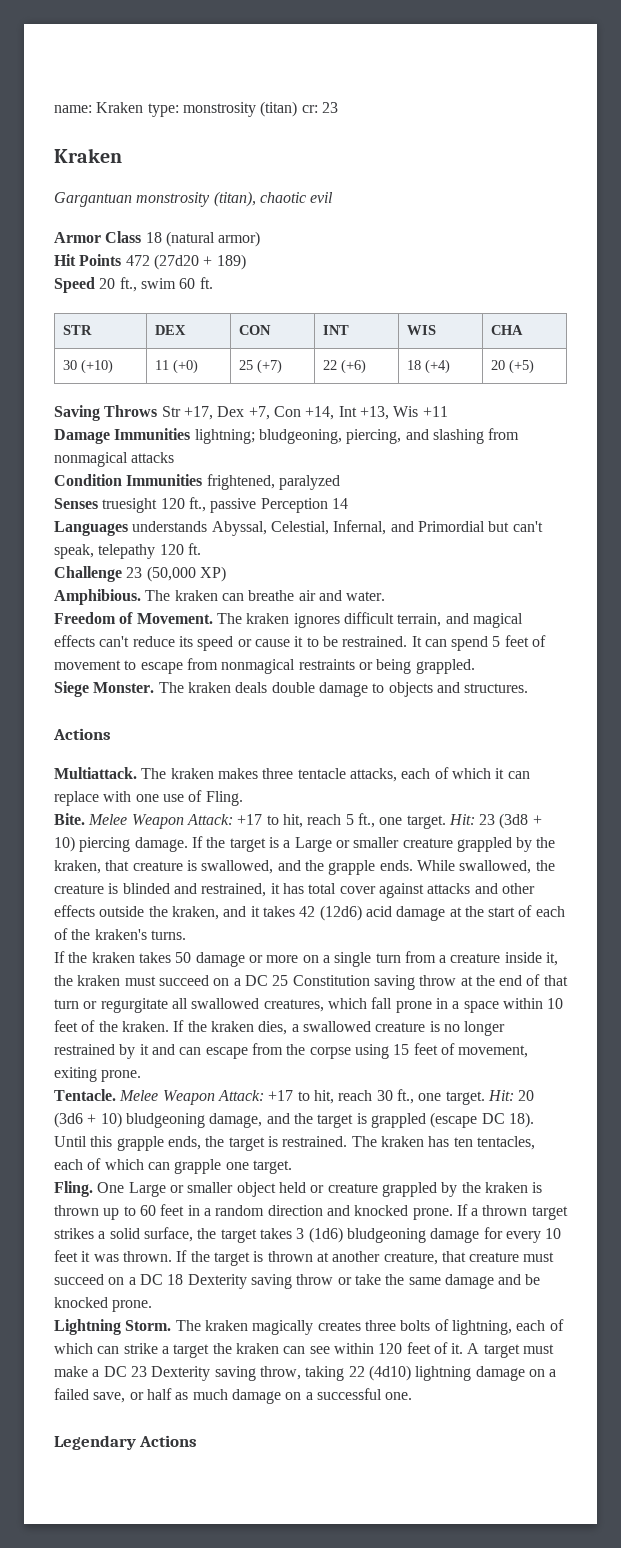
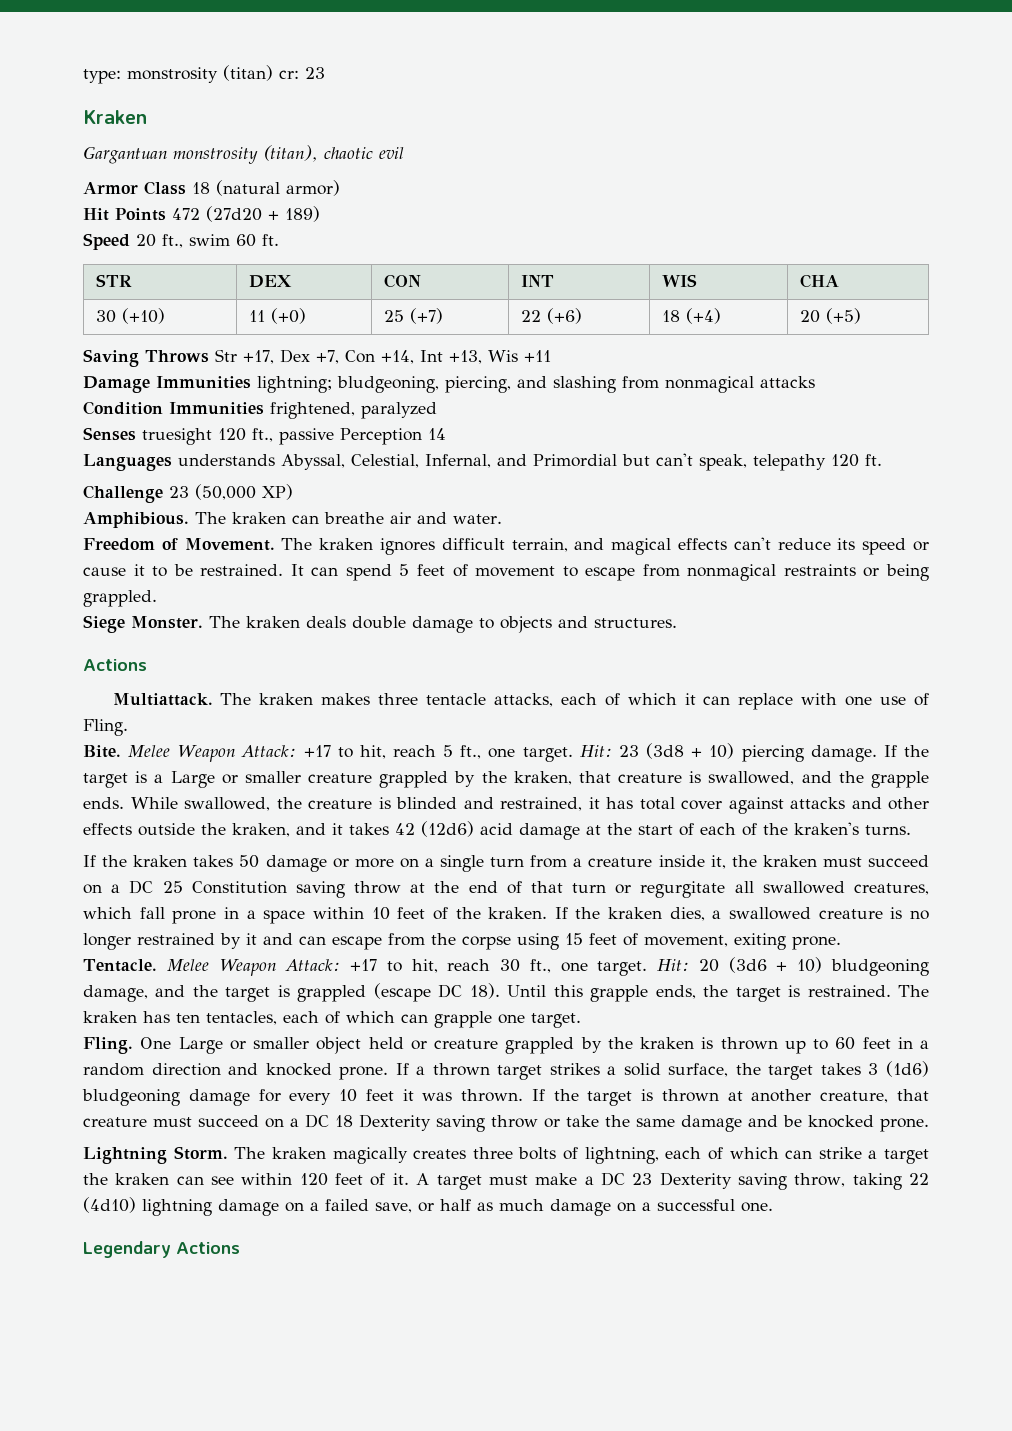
- name: Kraken type: monstrosity (titan) cr: 23
+ type: monstrosity (titan) cr: 23

